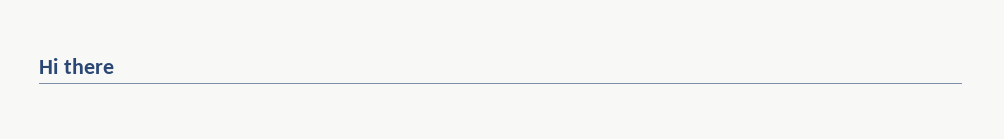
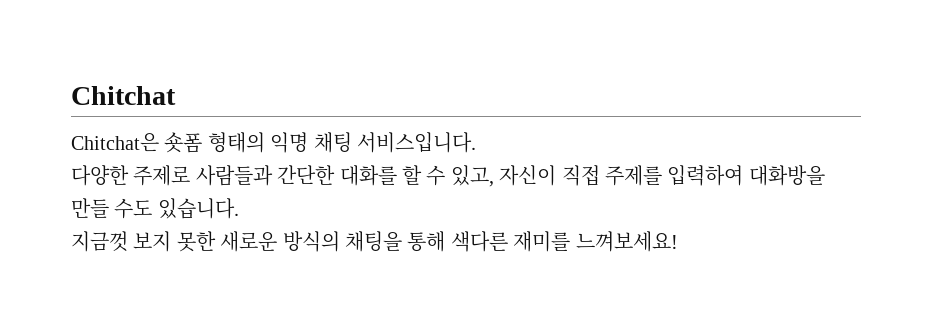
- Hi there
+ Chitchat
+ Chitchat은 숏폼 형태의 익명 채팅 서비스입니다.
+ 다양한 주제로 사람들과 간단한 대화를 할 수 있고, 자신이 직접 주제를 입력하여 대화방을 만들 수도 있습니다.
+ 지금껏 보지 못한 새로운 방식의 채팅을 통해 색다른 재미를 느껴보세요!

